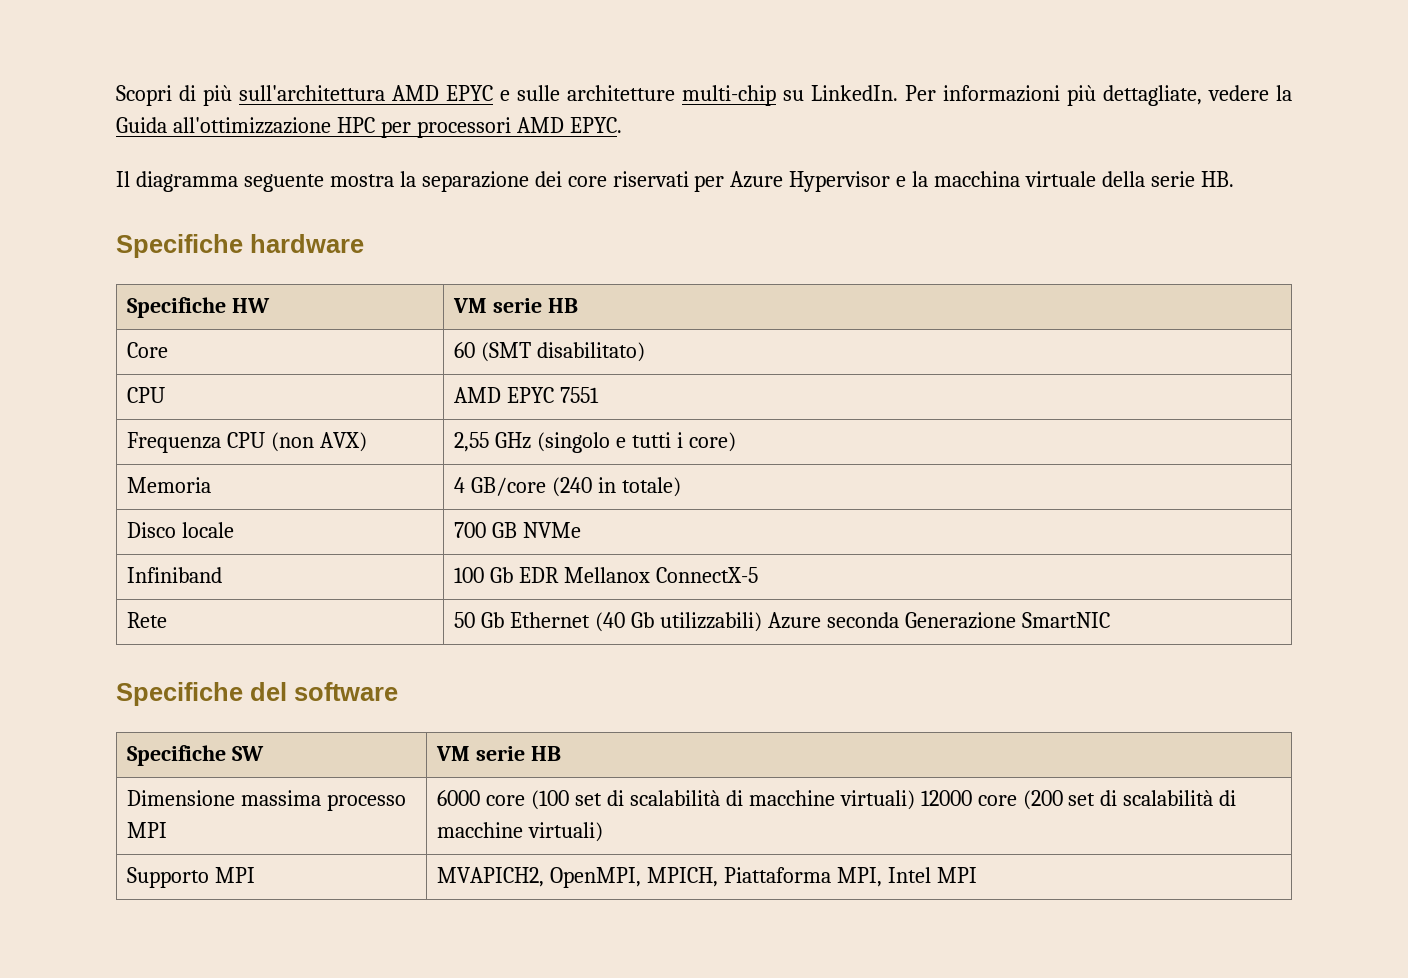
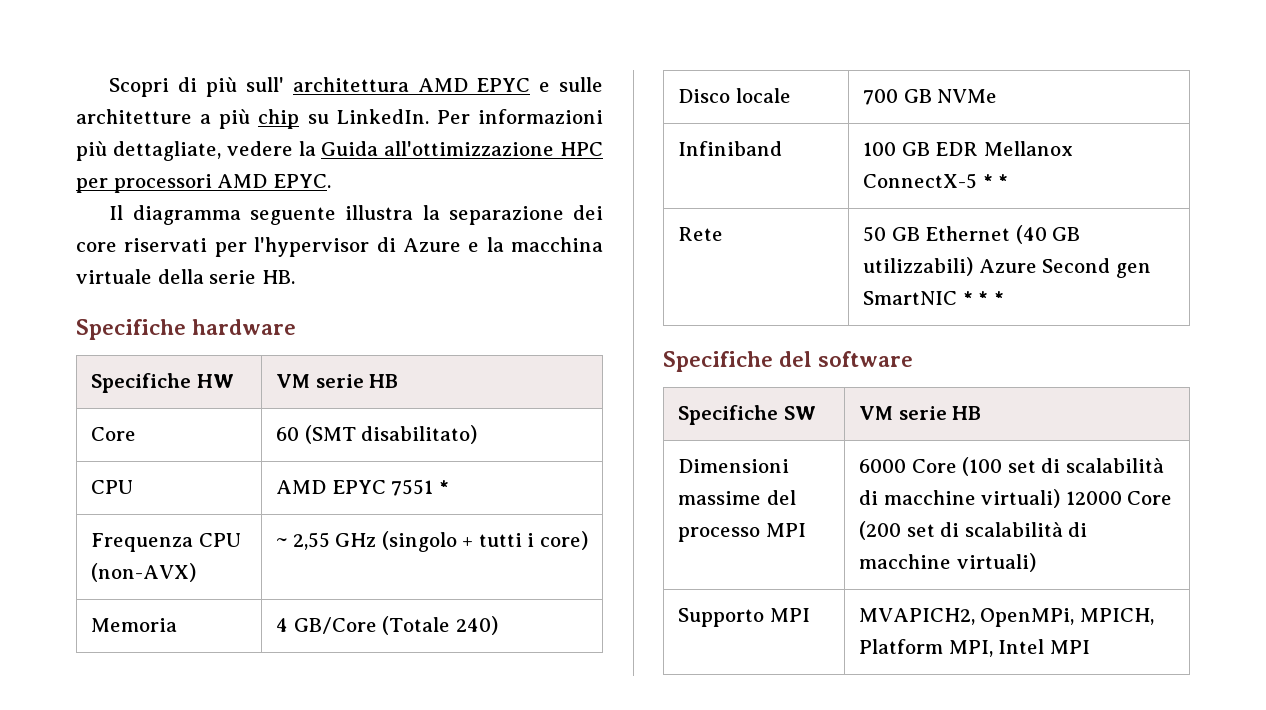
- Scopri di più sull'architettura AMD EPYC e sulle architetture multi-chip su LinkedIn.
+ Scopri di più sull' architettura AMD EPYC e sulle architetture a più chip su LinkedIn.
- Il diagramma seguente mostra la separazione dei core riservati per Azure Hypervisor e la macchina virtuale della serie HB.
+ Il diagramma seguente illustra la separazione dei core riservati per l'hypervisor di Azure e la macchina virtuale della serie HB.
- CPU | AMD EPYC 7551
+ CPU | AMD EPYC 7551 *
- Frequenza CPU (non AVX) | 2,55 GHz (singolo e tutti i core)
+ Frequenza CPU (non-AVX) | ~ 2,55 GHz (singolo + tutti i core)
- Memoria | 4 GB/core (240 in totale)
+ Memoria | 4 GB/Core (Totale 240)
- Infiniband | 100 Gb EDR Mellanox ConnectX-5
+ Infiniband | 100 GB EDR Mellanox ConnectX-5 * *
- Rete | 50 Gb Ethernet (40 Gb utilizzabili) Azure seconda Generazione SmartNIC
+ Rete | 50 GB Ethernet (40 GB utilizzabili) Azure Second gen SmartNIC * * *
- Dimensione massima processo MPI | 6000 core (100 set di scalabilità di macchine virtuali) 12000 core (200 set di scalabilità di macchine virtuali)
+ Dimensioni massime del processo MPI | 6000 Core (100 set di scalabilità di macchine virtuali) 12000 Core (200 set di scalabilità di macchine virtuali)
- Supporto MPI | MVAPICH2, OpenMPI, MPICH, Piattaforma MPI, Intel MPI
+ Supporto MPI | MVAPICH2, OpenMPi, MPICH, Platform MPI, Intel MPI

